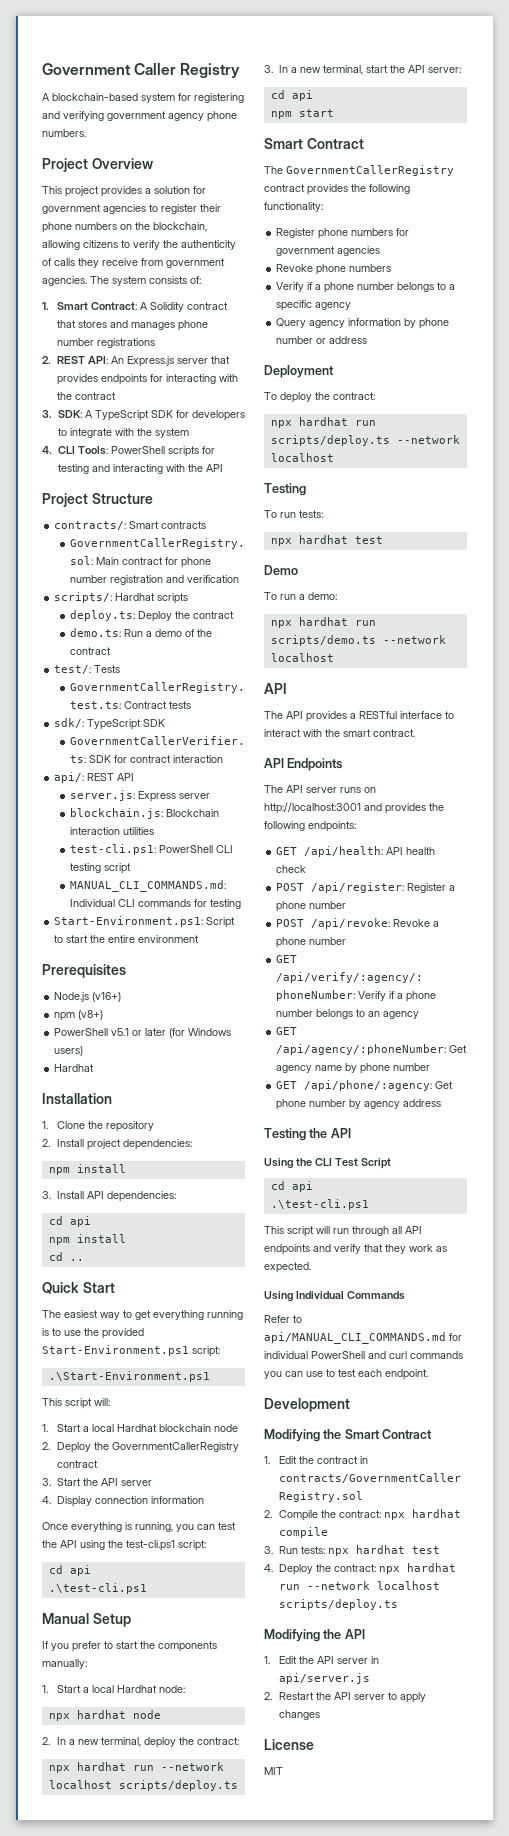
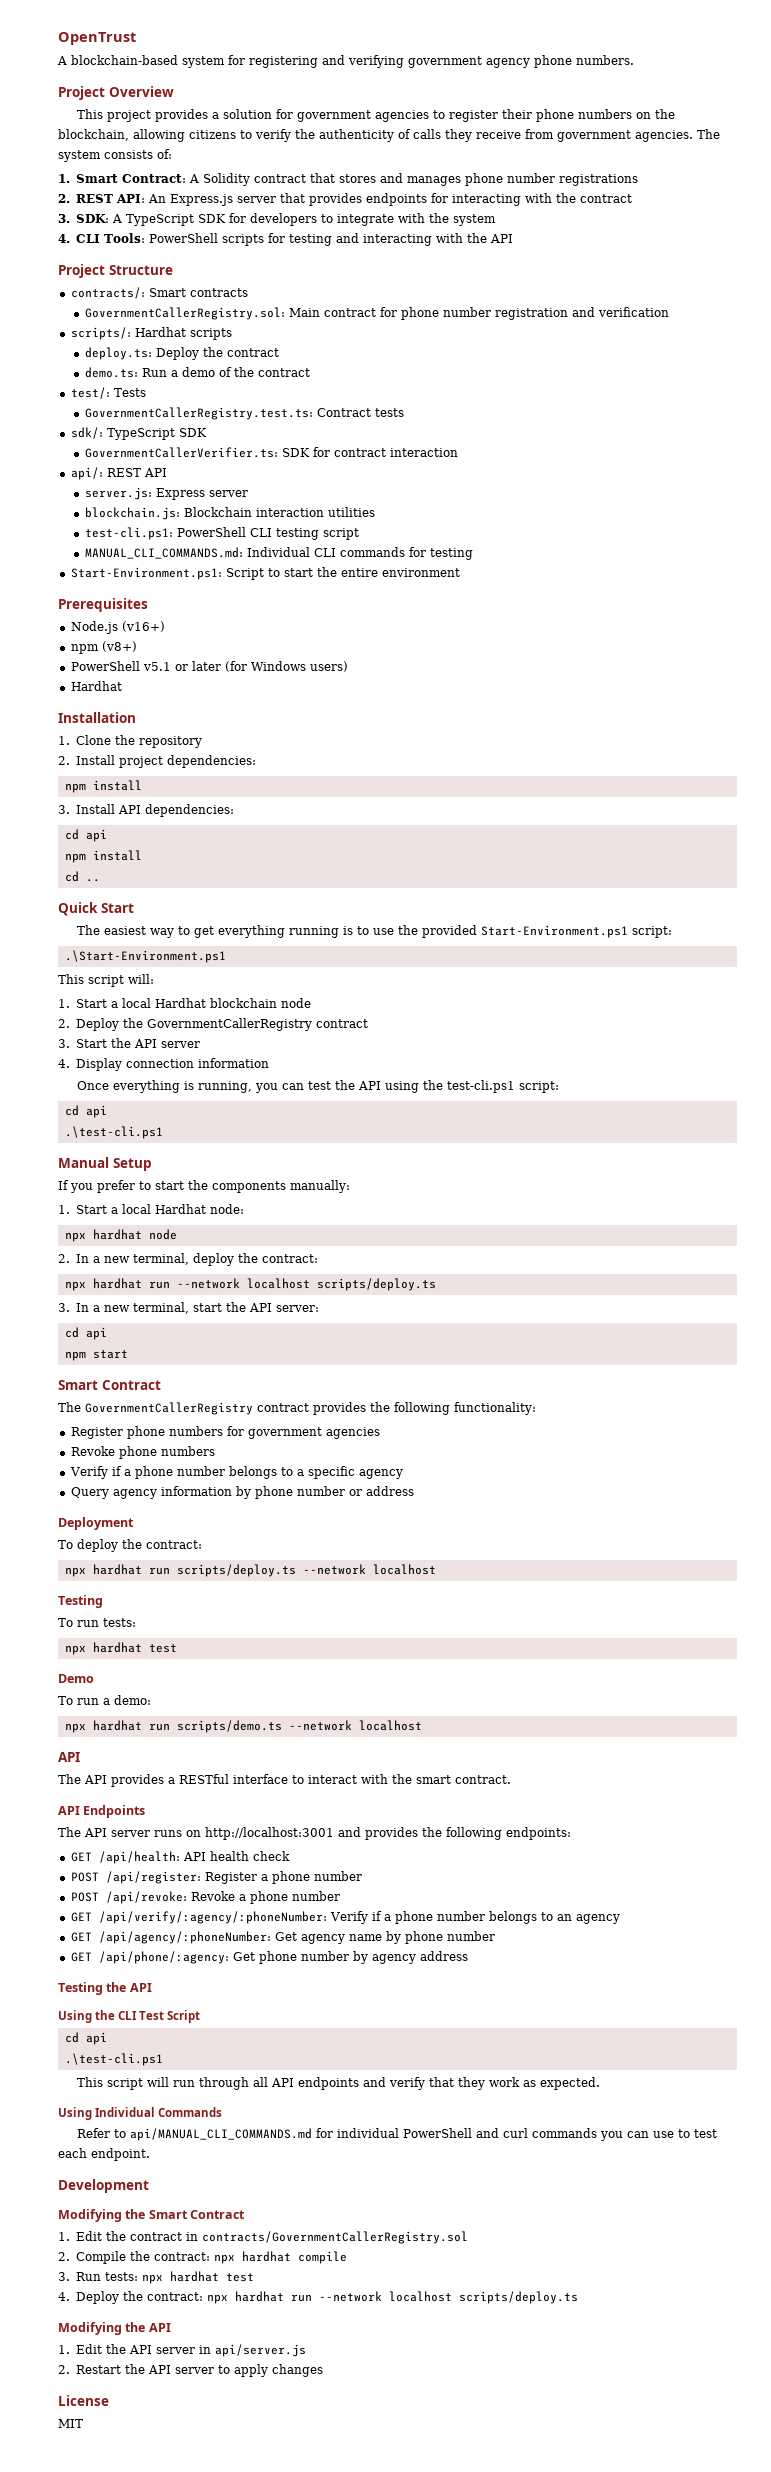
- Government Caller Registry
+ OpenTrust

